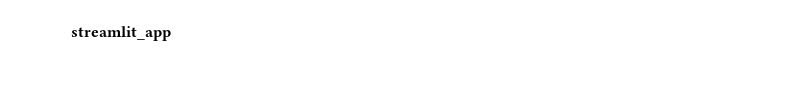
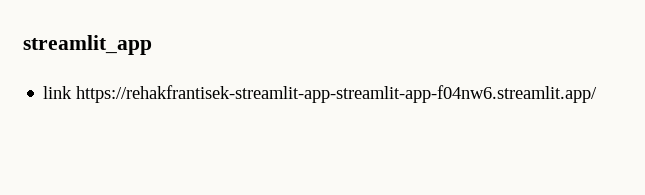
+ link https://rehakfrantisek-streamlit-app-streamlit-app-f04nw6.streamlit.app/

